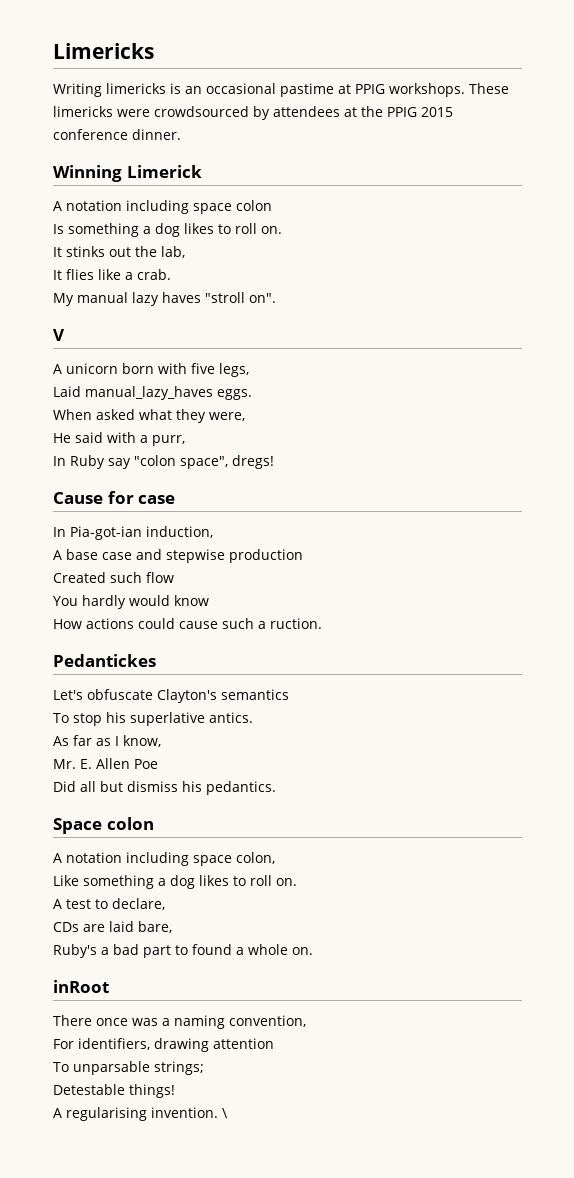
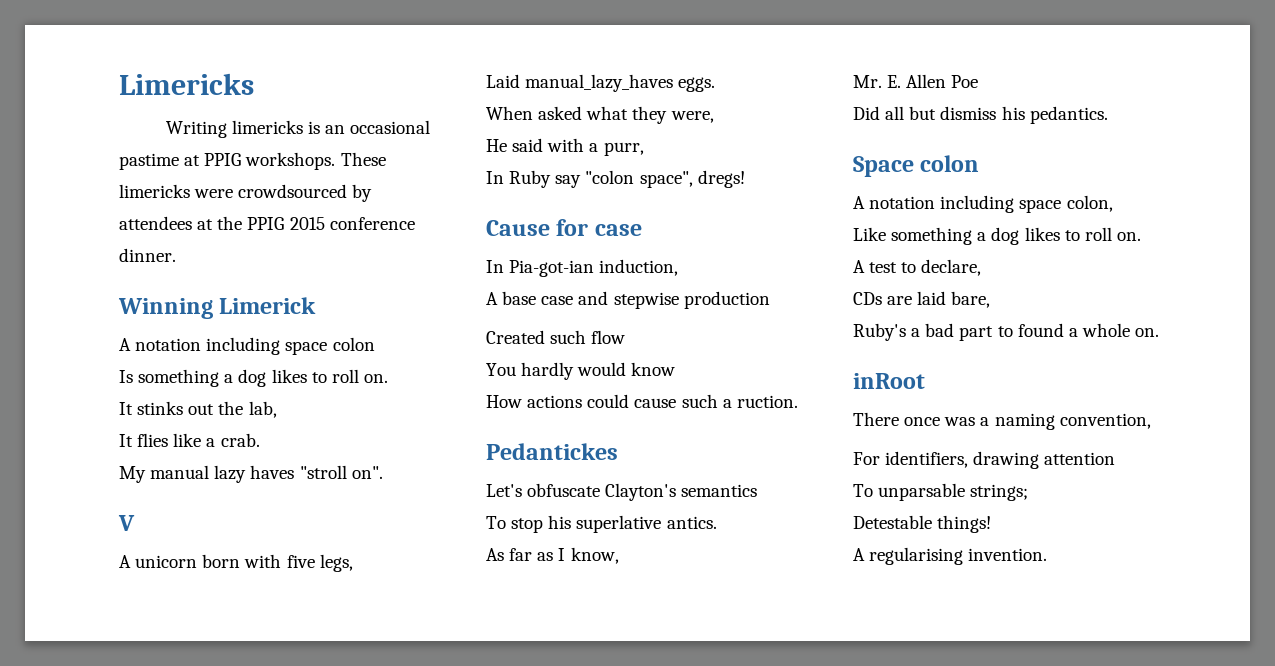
- \

